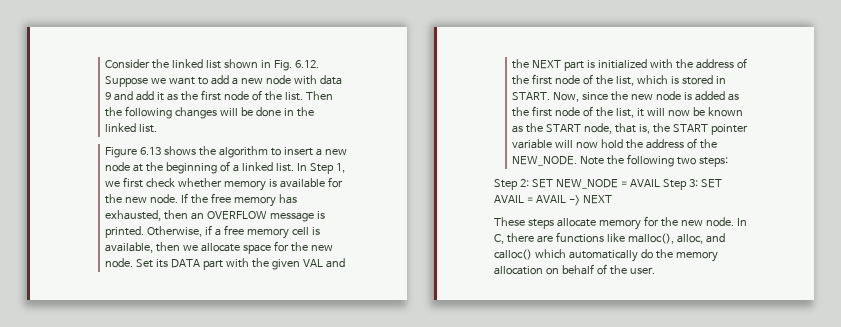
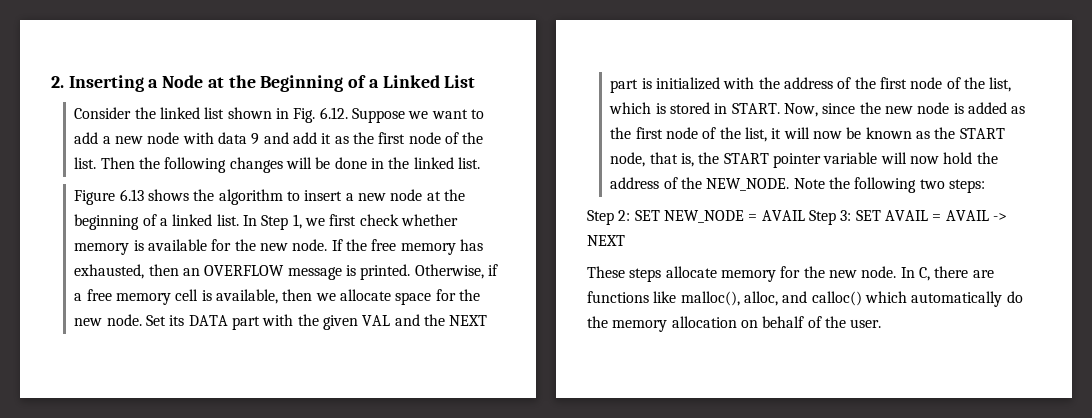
+ 2. Inserting a Node at the Beginning of a Linked List

